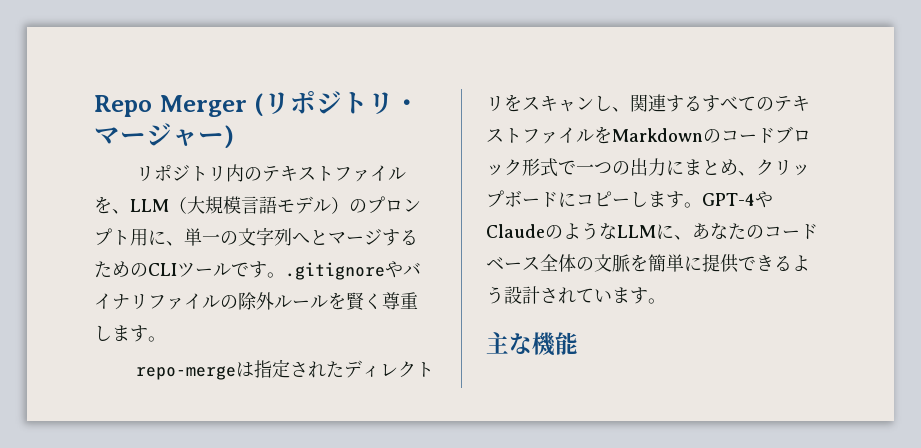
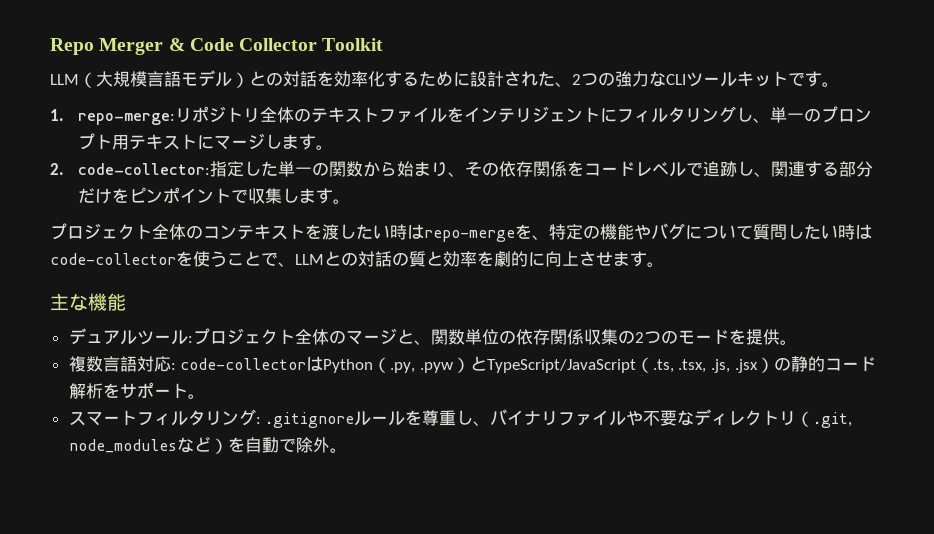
- Repo Merger (リポジトリ・マージャー)
- リポジトリ内のテキストファイルを、LLM（大規模言語モデル）のプロンプト用に、単一の文字列へとマージするためのCLIツールです。.gitignoreやバイナリファイルの除外ルールを賢く尊重します。
- repo-mergeは指定されたディレクトリをスキャンし、関連するすべてのテキストファイルをMarkdownのコードブロック形式で一つの出力にまとめ、クリップボードにコピーします。GPT-4やClaudeのようなLLMに、あなたのコードベース全体の文脈を簡単に提供できるよう設計されています。
+ Repo Merger & Code Collector Toolkit
+ LLM（大規模言語モデル）との対話を効率化するために設計された、2つの強力なCLIツールキットです。
+ 1. repo-merge:リポジトリ全体のテキストファイルをインテリジェントにフィルタリングし、単一のプロンプト用テキストにマージします。
+ 2. code-collector:指定した単一の関数から始まり、その依存関係をコードレベルで追跡し、関連する部分だけをピンポイントで収集します。
+ プロジェクト全体のコンテキストを渡したい時はrepo-mergeを、特定の機能やバグについて質問したい時はcode-collectorを使うことで、LLMとの対話の質と効率を劇的に向上させます。
  主な機能
+ デュアルツール:プロジェクト全体のマージと、関数単位の依存関係収集の2つのモードを提供。
+ 複数言語対応: code-collectorはPython（.py, .pyw）とTypeScript/JavaScript（.ts, .tsx, .js, .jsx）の静的コード解析をサポート。
+ スマートフィルタリング: .gitignoreルールを尊重し、バイナリファイルや不要なディレクトリ（.git, node_modulesなど）を自動で除外。

